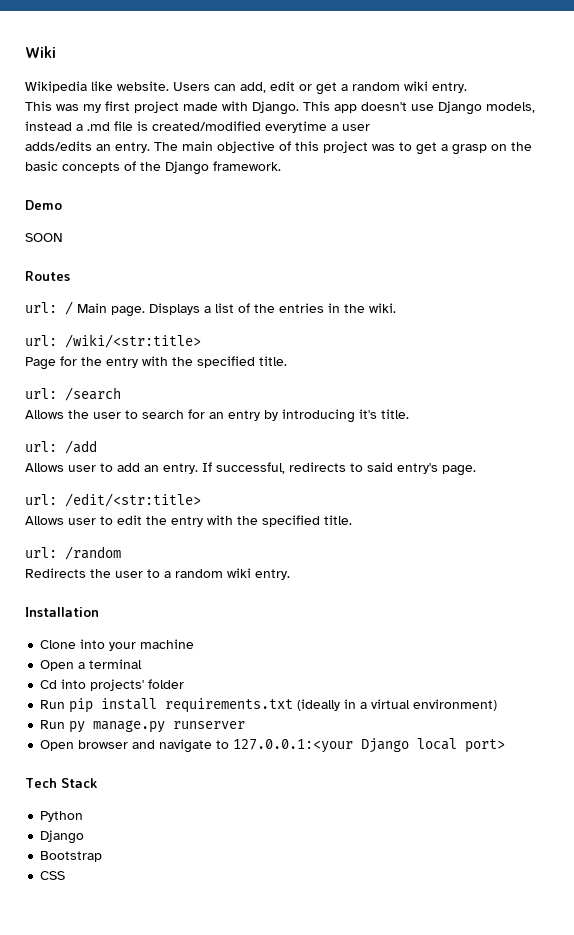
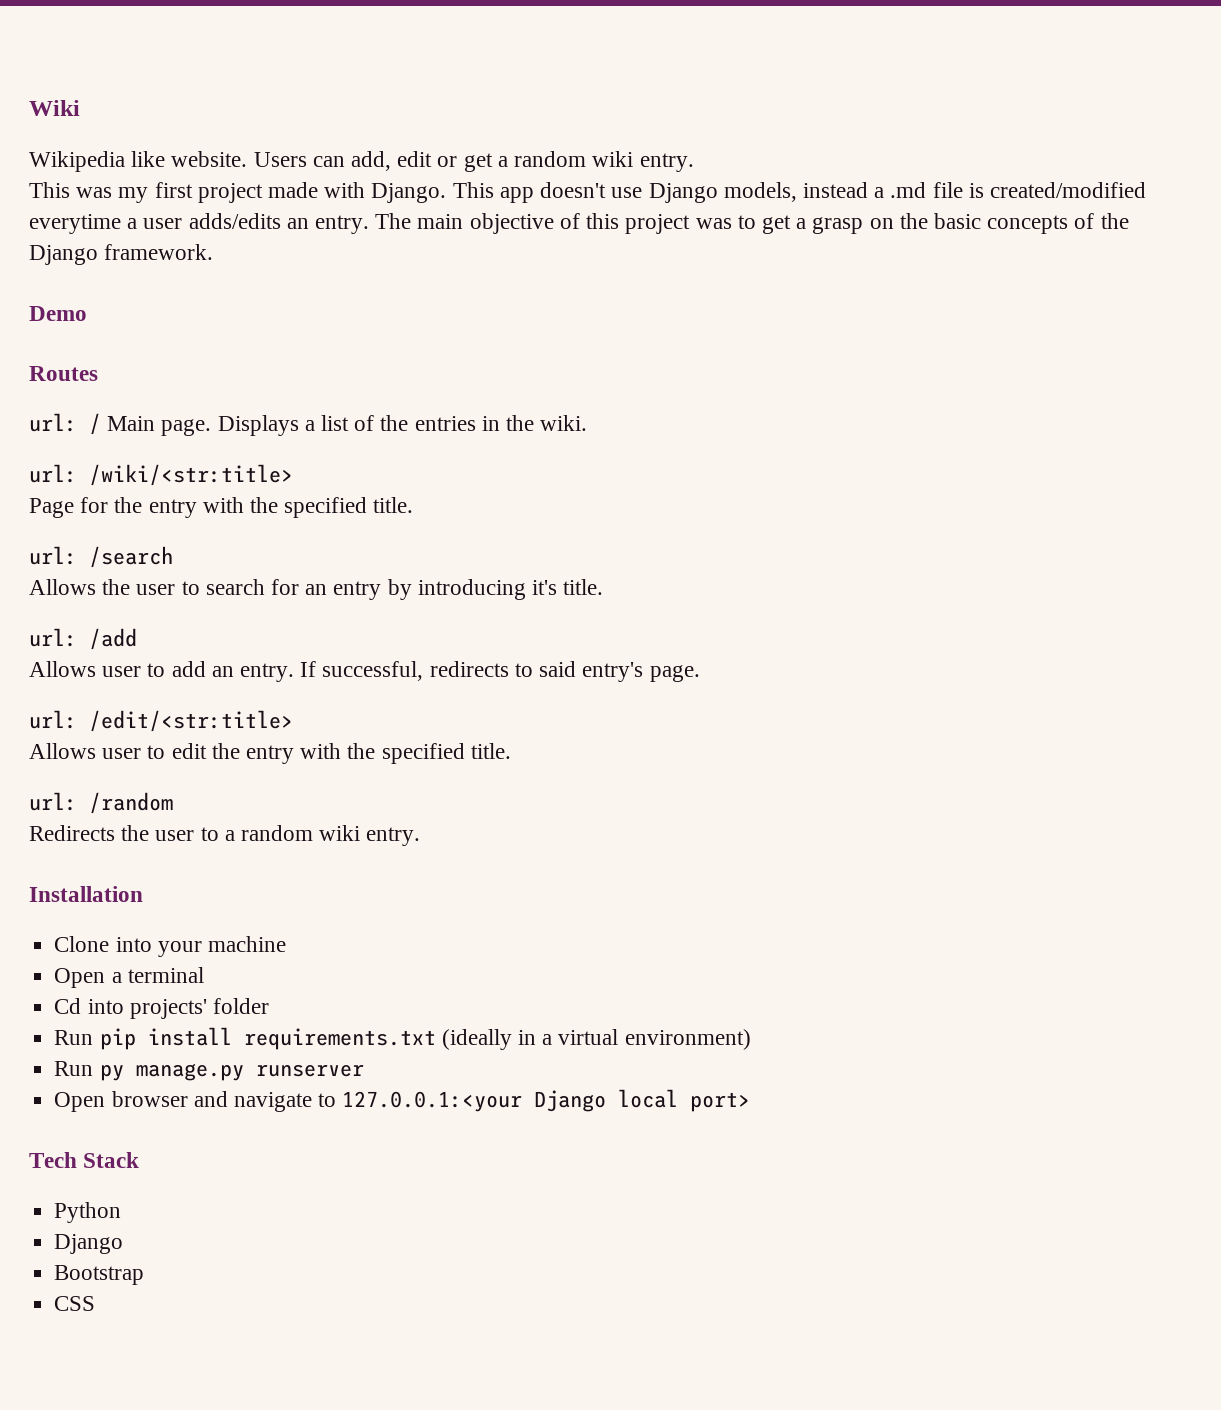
- This app doesn't use Django models, instead a .md file is created/modified everytime a user
- adds/edits an entry.
+ This app doesn't use Django models, instead a .md file is created/modified everytime a user adds/edits an entry.
- SOON

